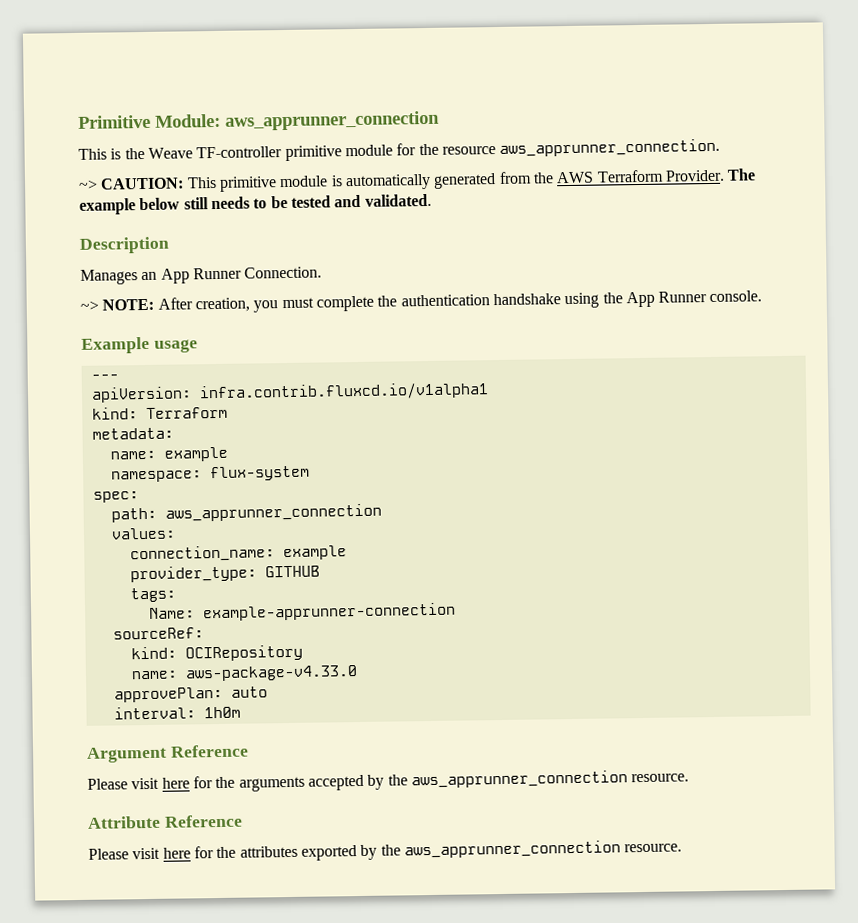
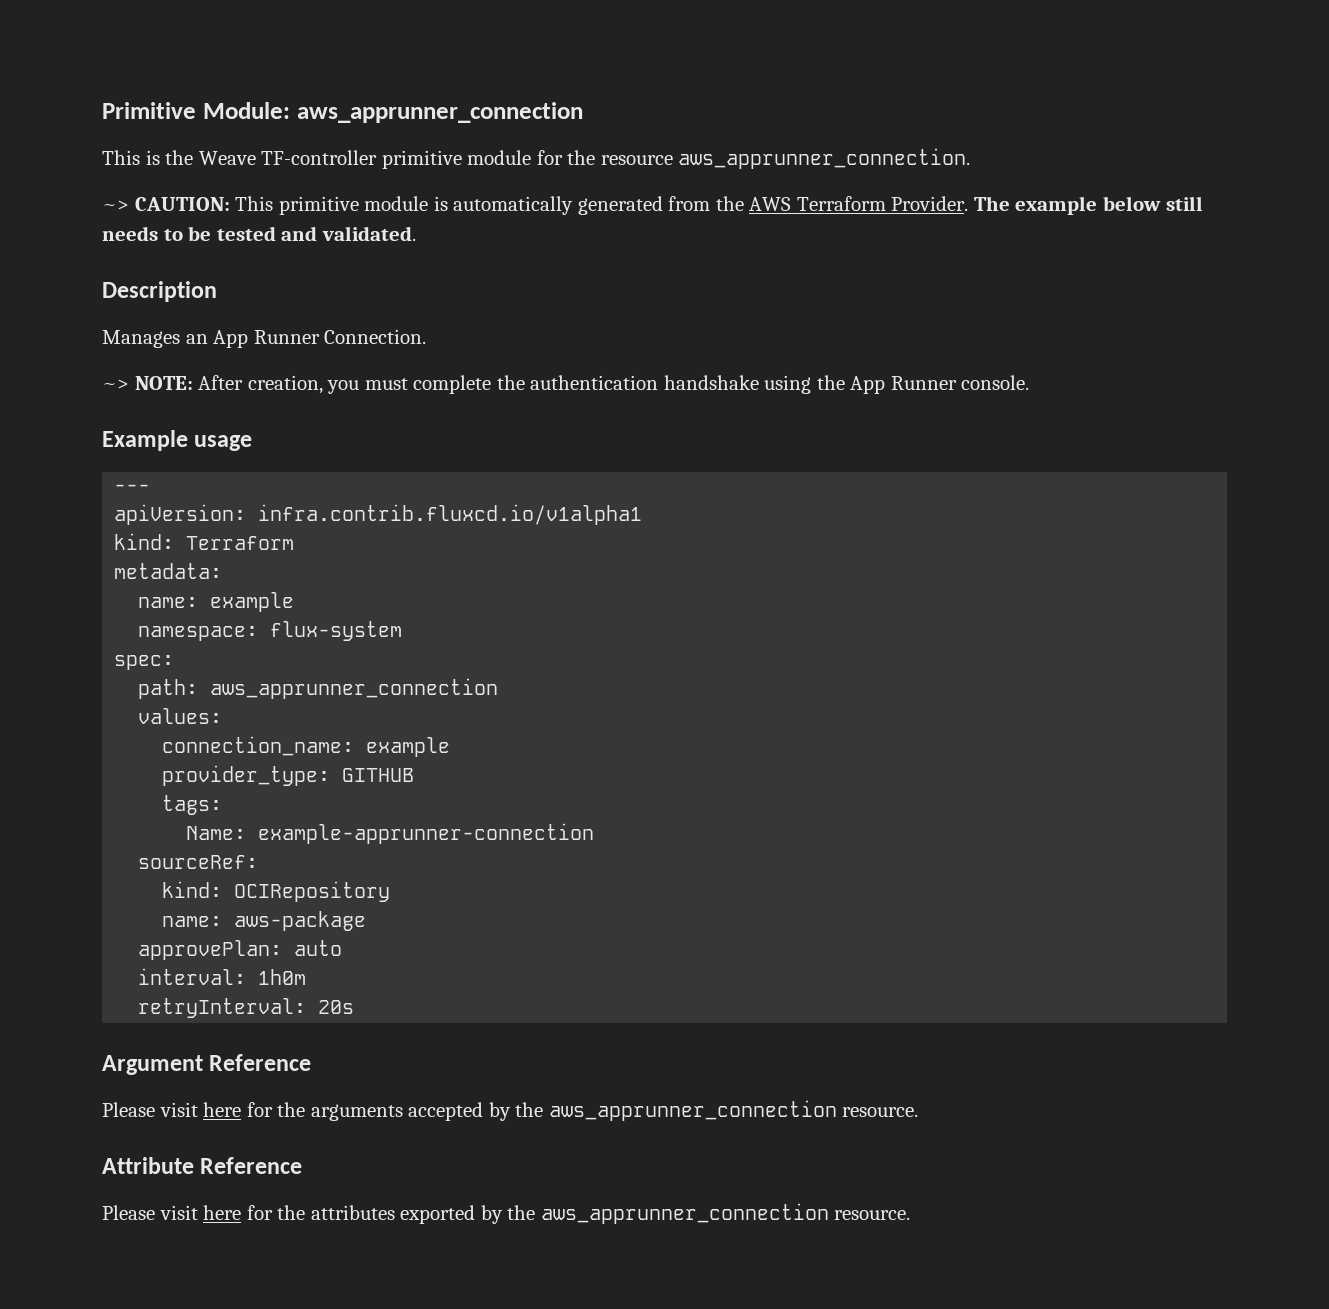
- name: aws-package-v4.33.0
+ name: aws-package
+ retryInterval: 20s

